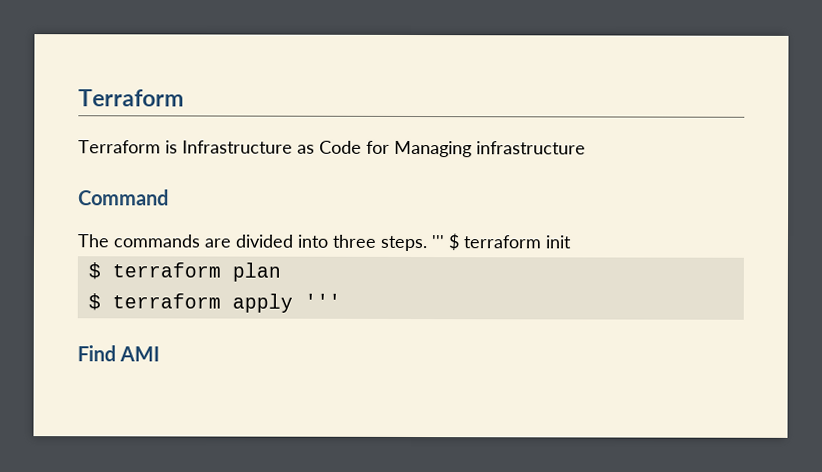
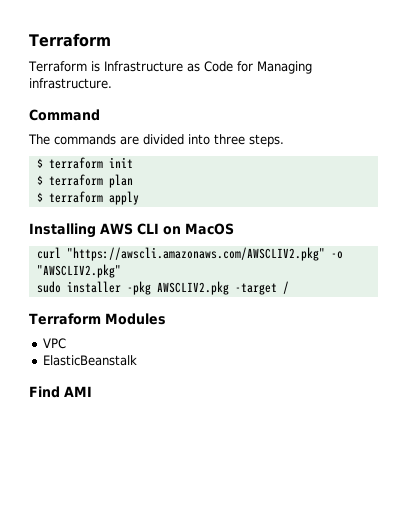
- Terraform is Infrastructure as Code for Managing infrastructure
+ Terraform is Infrastructure as Code for Managing infrastructure.
- The commands are divided into three steps. ''' $ terraform init
+ The commands are divided into three steps.
+ $ terraform init
- $ terraform apply '''
+ $ terraform apply
+ Installing AWS CLI on MacOS
+ curl "https://awscli.amazonaws.com/AWSCLIV2.pkg" -o "AWSCLIV2.pkg"
+ sudo installer -pkg AWSCLIV2.pkg -target /
+ Terraform Modules
+ VPC
+ ElasticBeanstalk

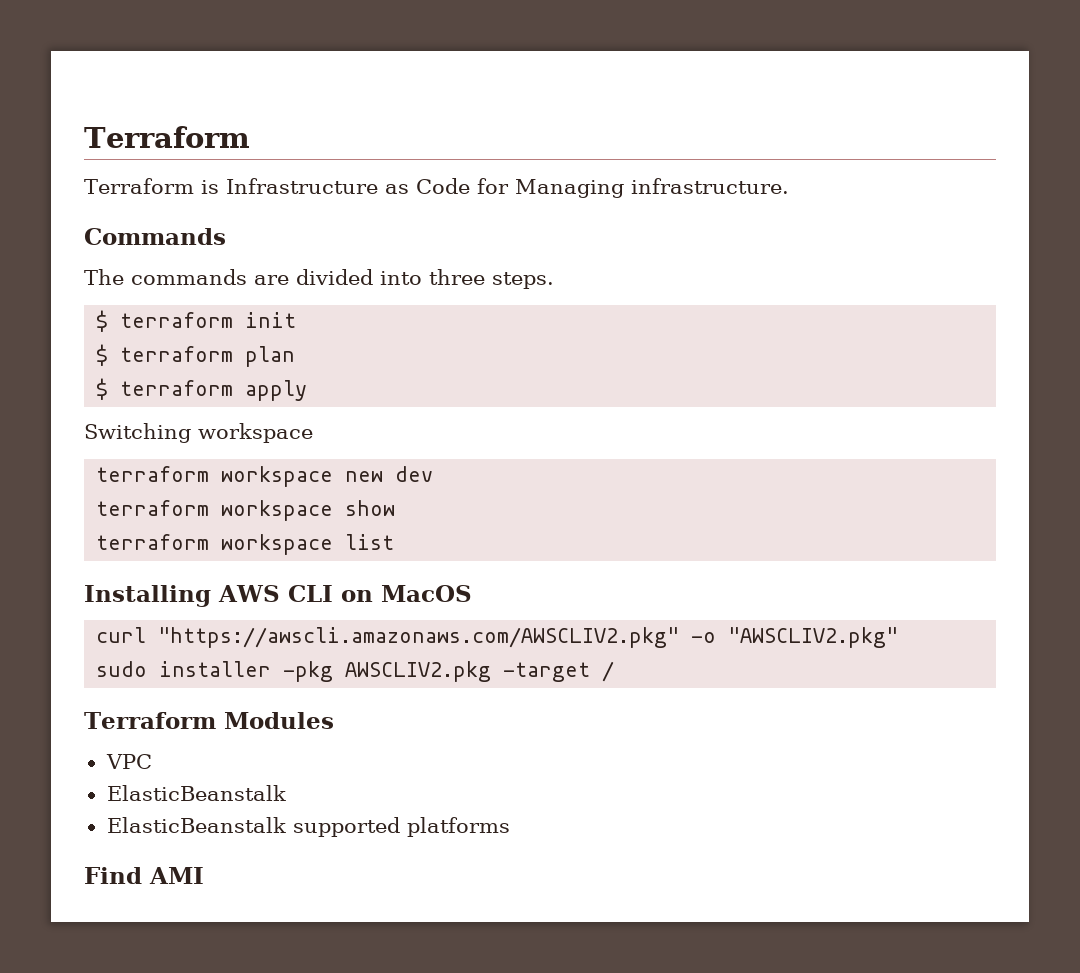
- Command
+ Commands
+ Switching workspace
+ terraform workspace new dev
+ terraform workspace show
+ terraform workspace list
+ ElasticBeanstalk supported platforms

